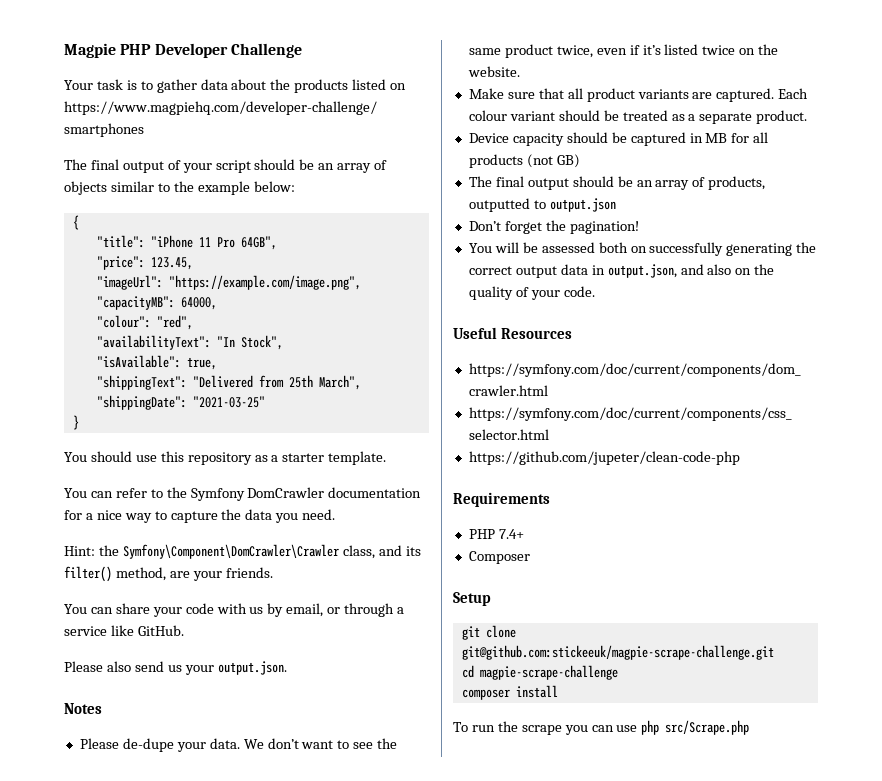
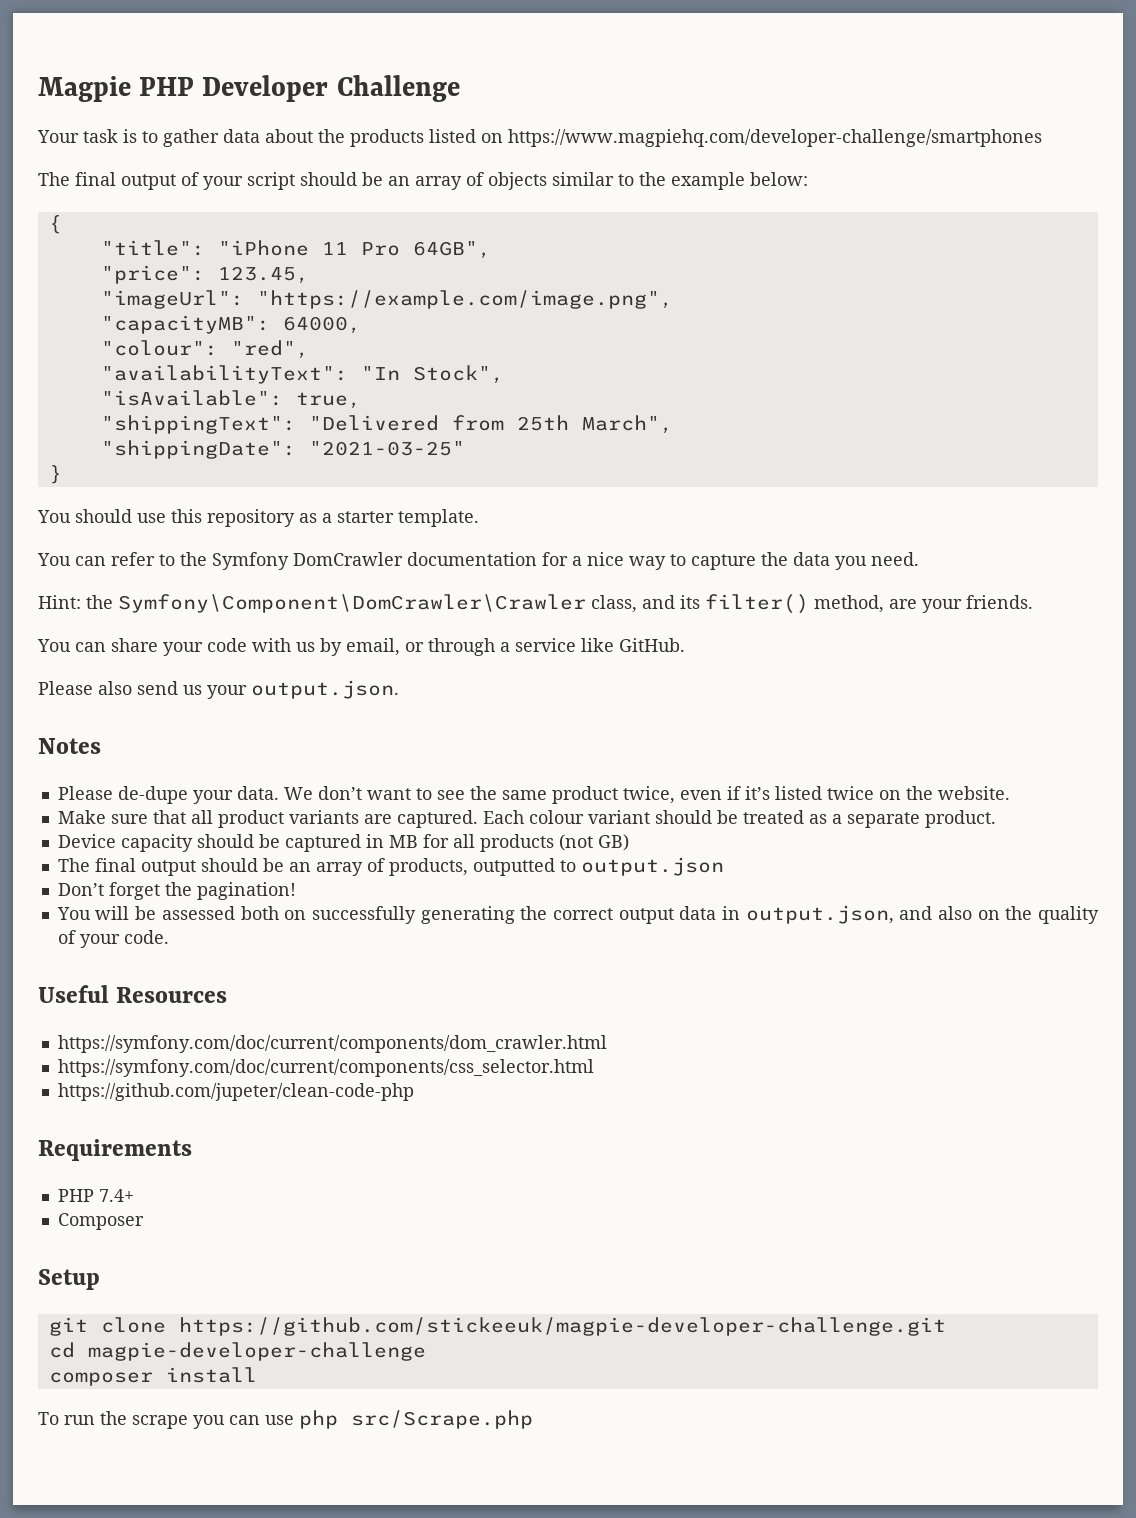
- git clone git@github.com:stickeeuk/magpie-scrape-challenge.git
+ git clone https://github.com/stickeeuk/magpie-developer-challenge.git
- cd magpie-scrape-challenge
+ cd magpie-developer-challenge

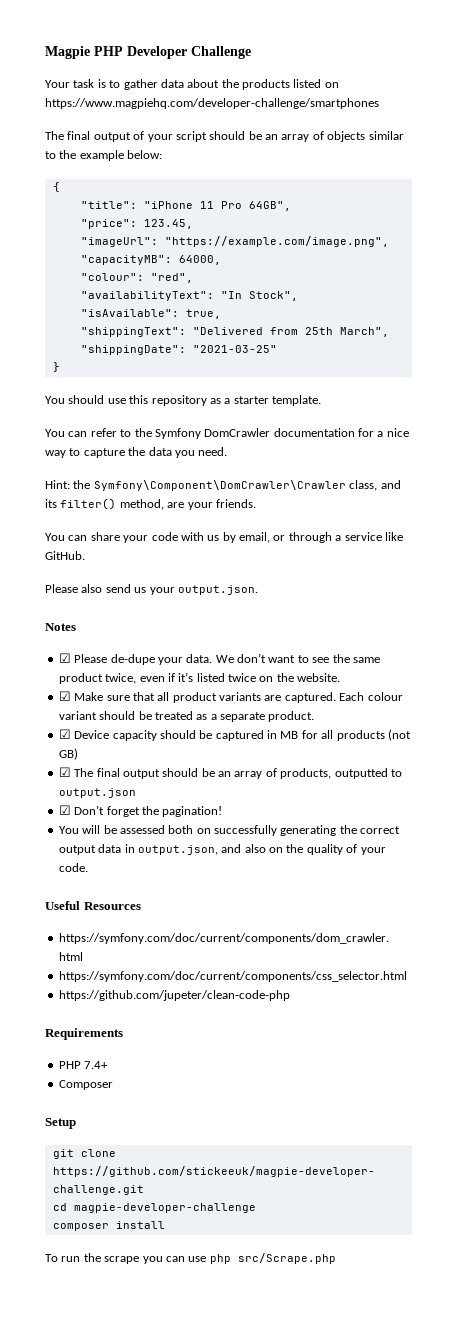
- Please de-dupe your data.
+ ☑ Please de-dupe your data.
- Make sure that all product variants are captured.
+ ☑ Make sure that all product variants are captured.
- Device capacity should be captured in MB for all products (not GB)
+ ☑ Device capacity should be captured in MB for all products (not GB)
- The final output should be an array of products, outputted to output.json
+ ☑ The final output should be an array of products, outputted to output.json
- Don’t forget the pagination!
+ ☑ Don’t forget the pagination!

